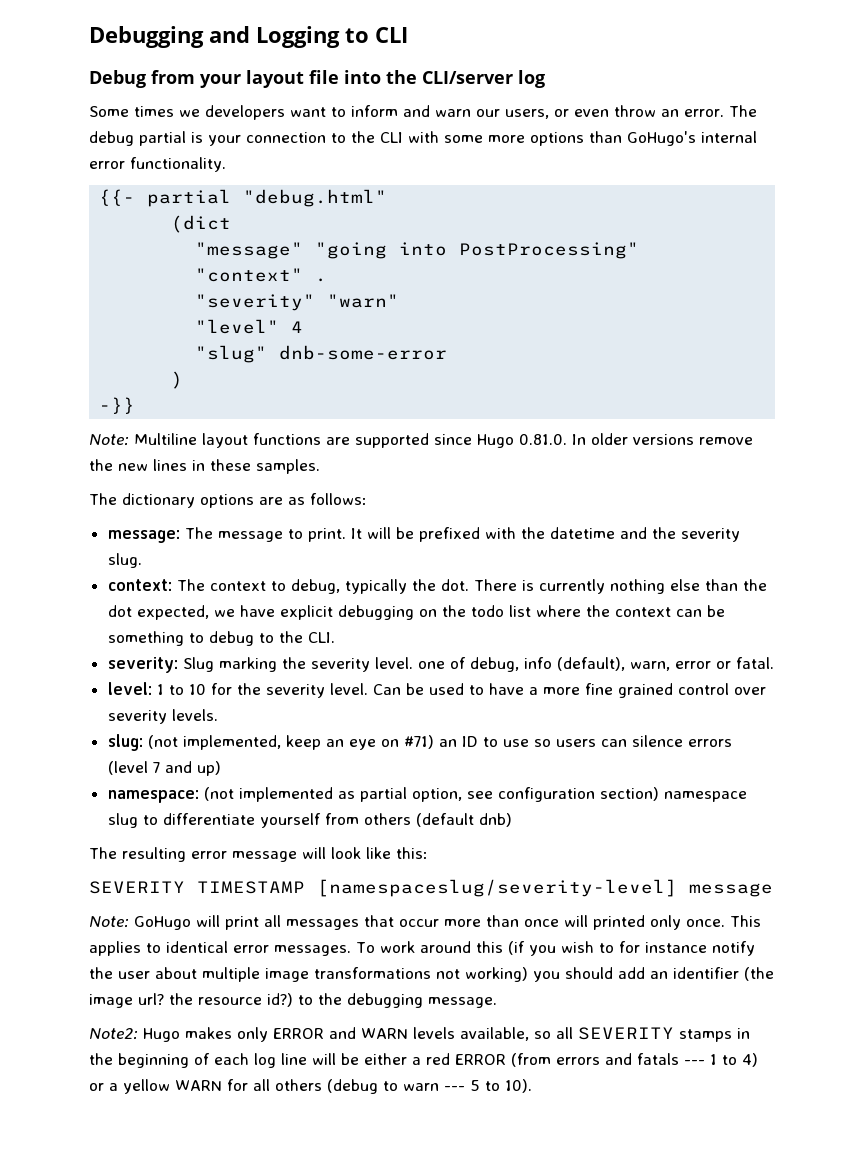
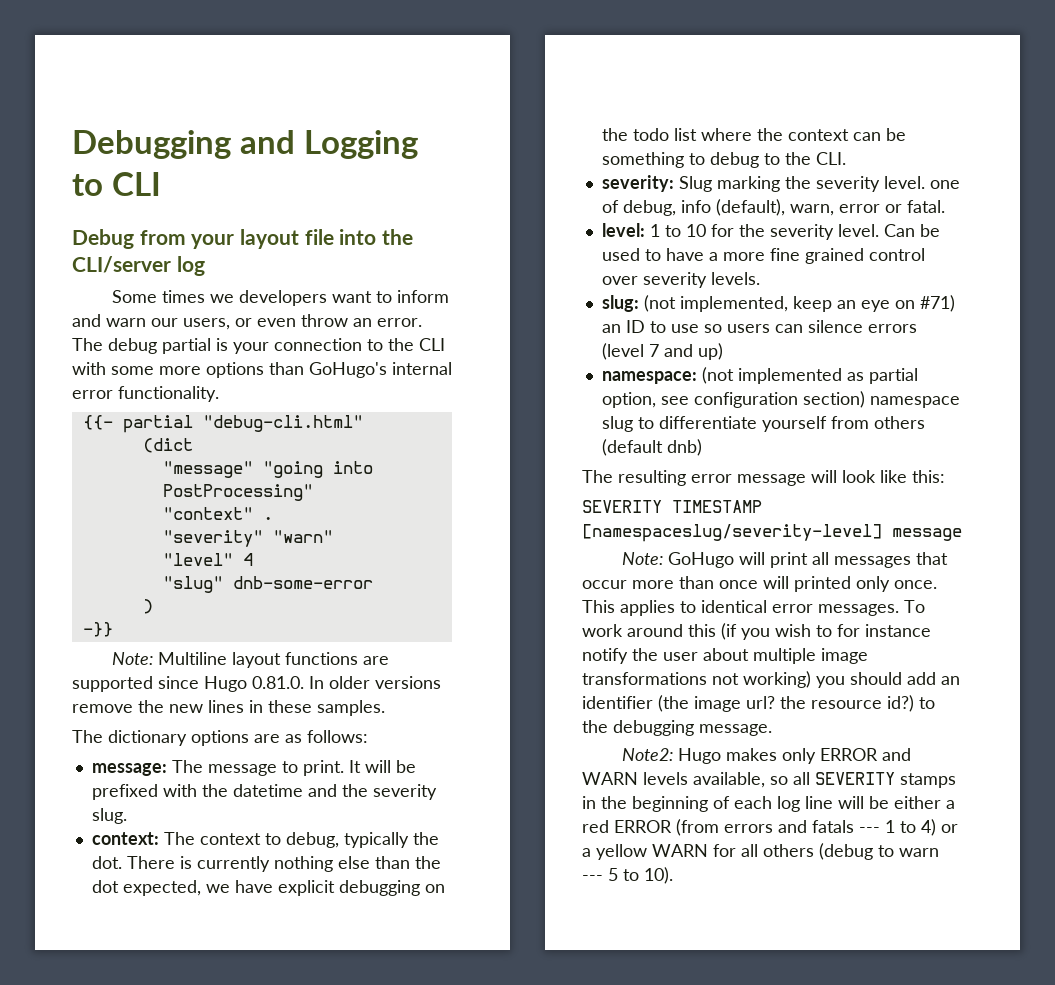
- {{- partial "debug.html"
+ {{- partial "debug-cli.html"

